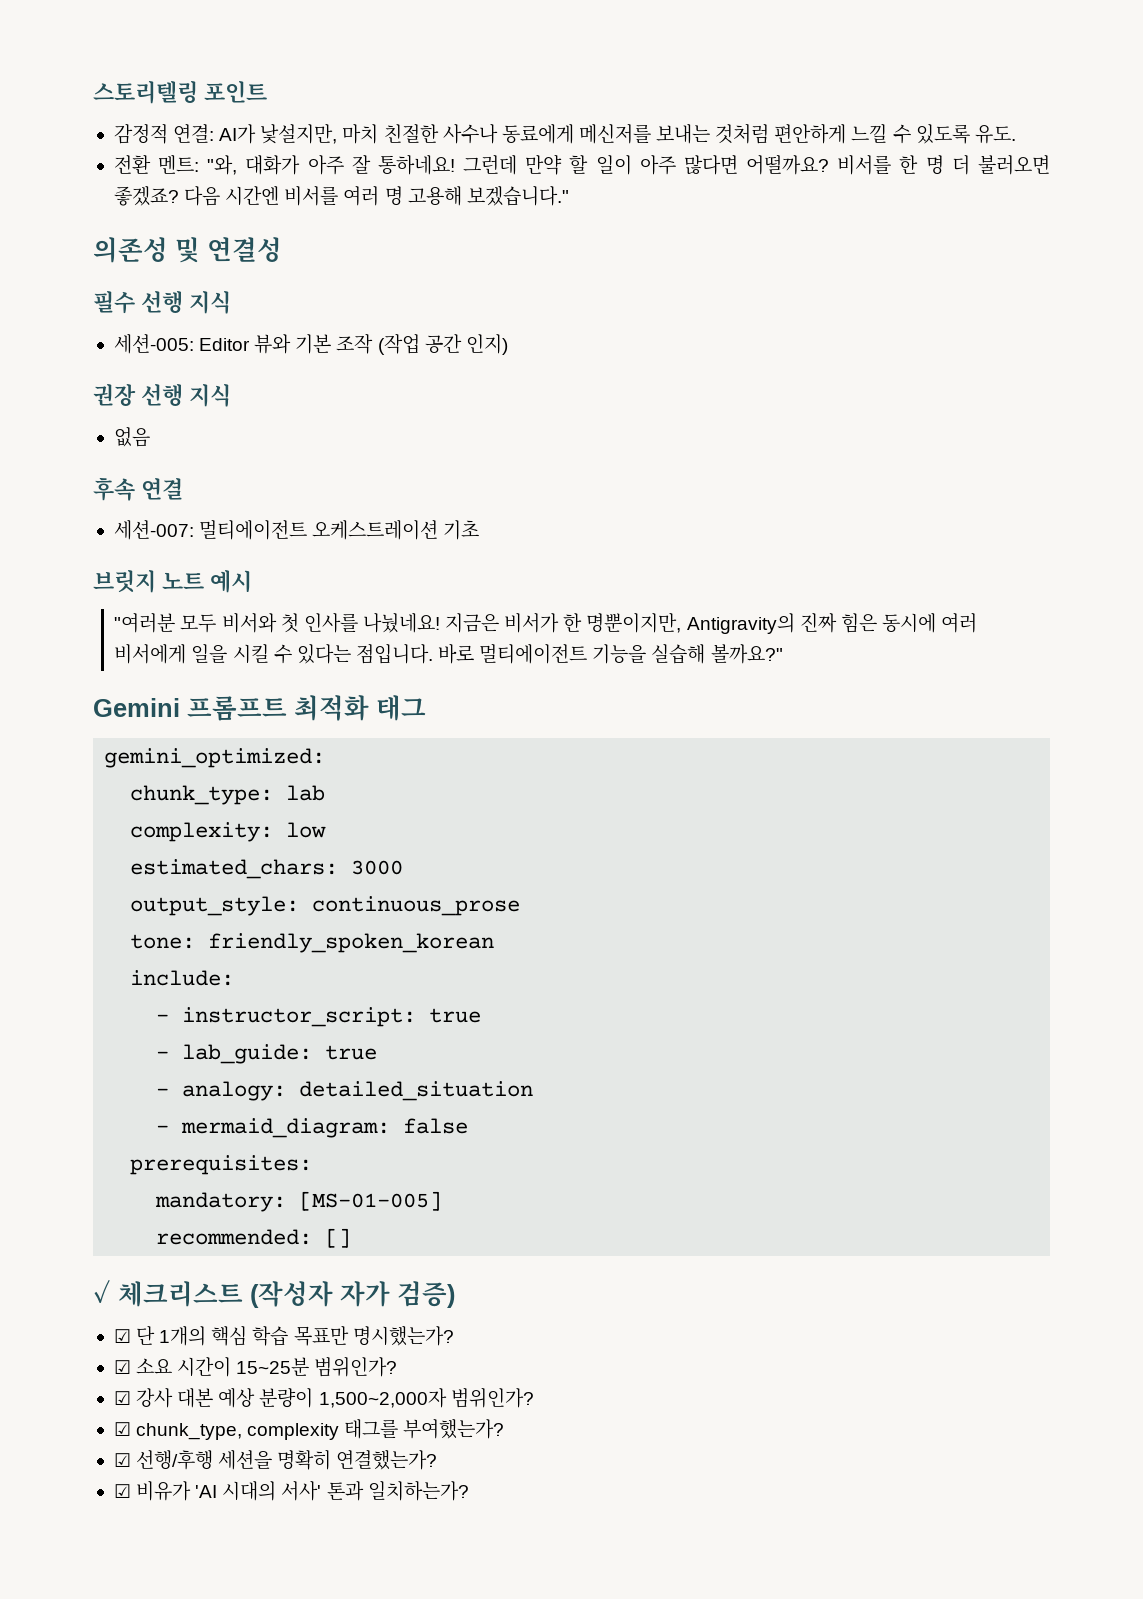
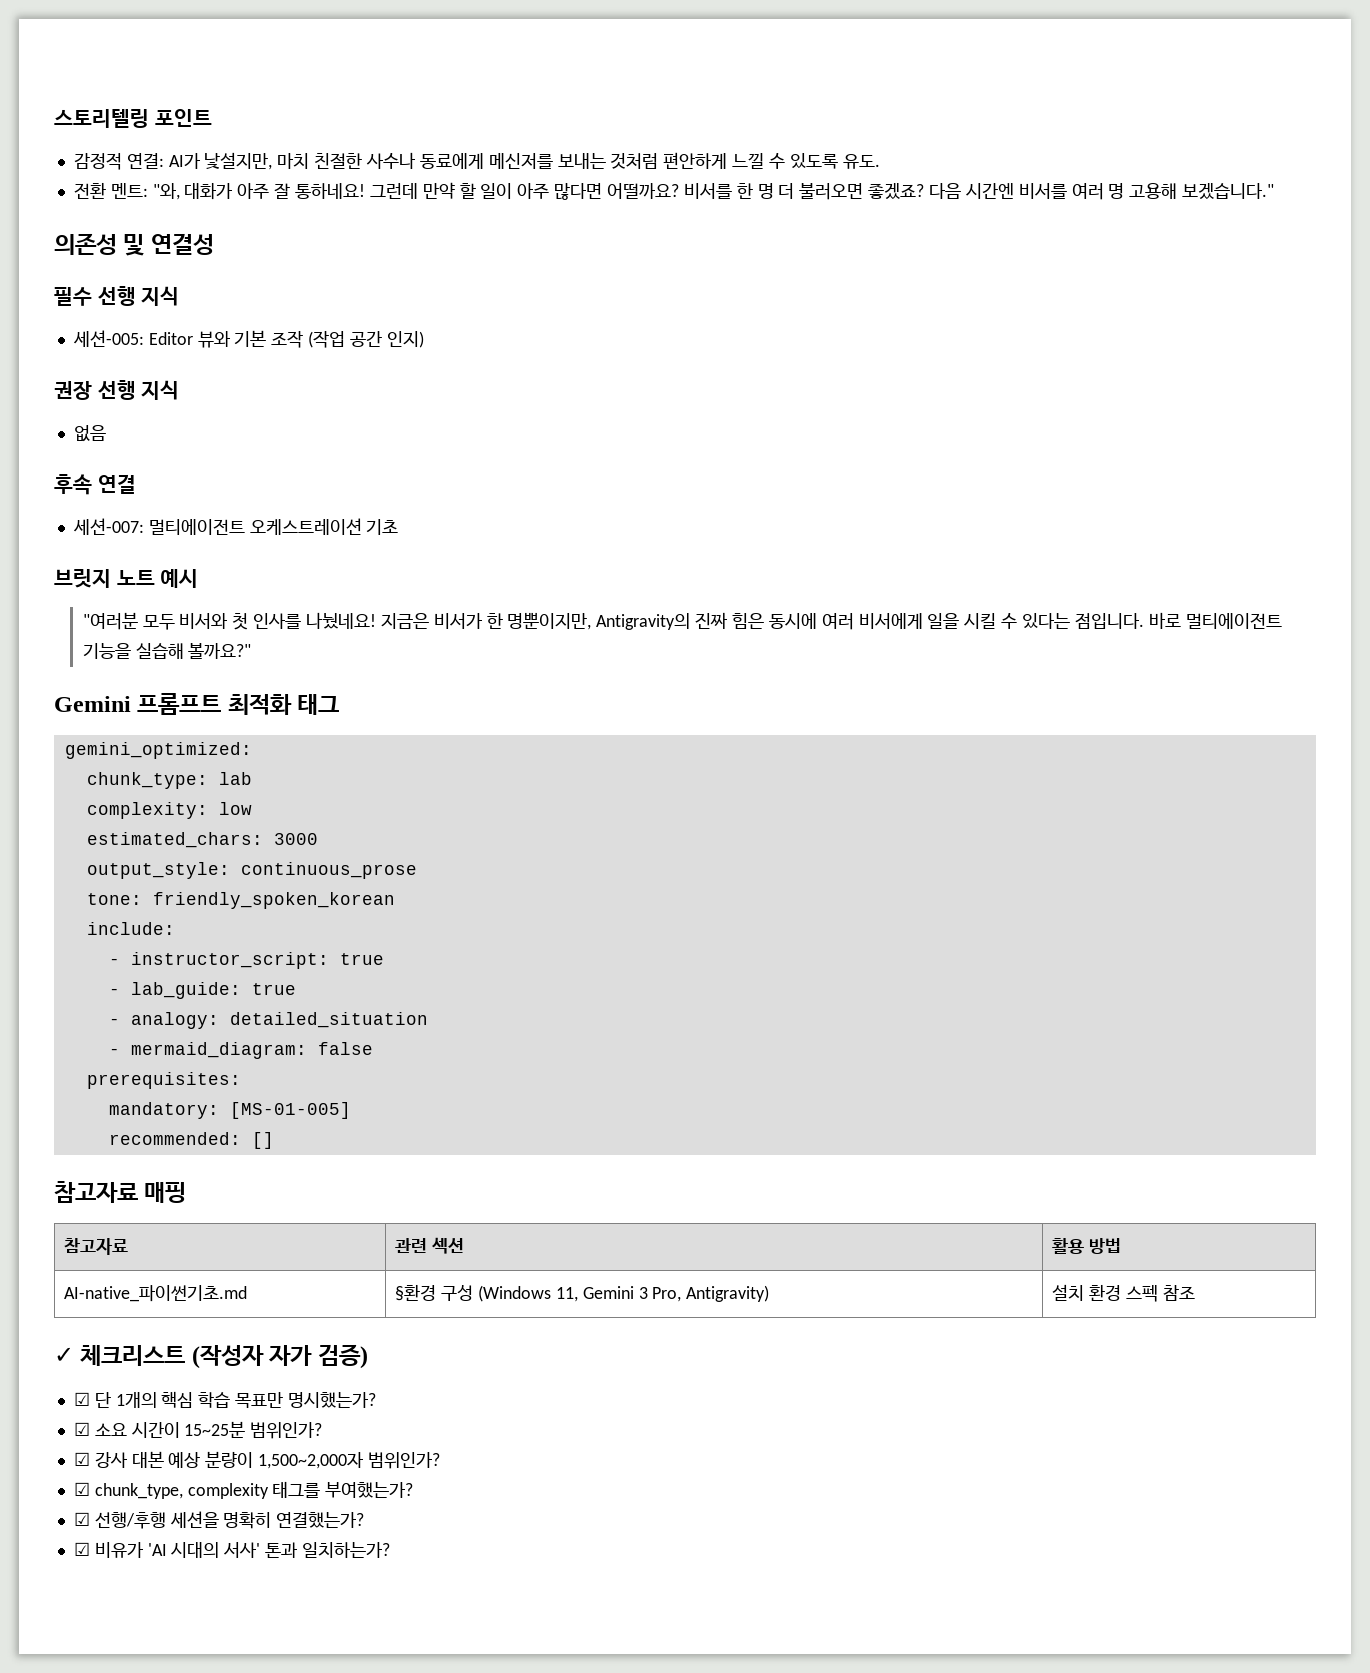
+ 참고자료 매핑
+ 참고자료 | 관련 섹션 | 활용 방법
+ AI-native_파이썬기초.md | §환경 구성 (Windows 11, Gemini 3 Pro, Antigravity) | 설치 환경 스펙 참조

